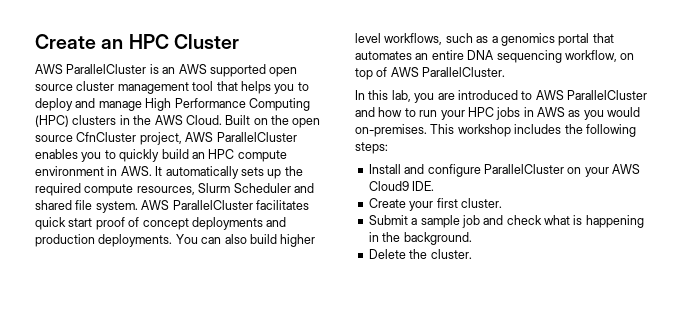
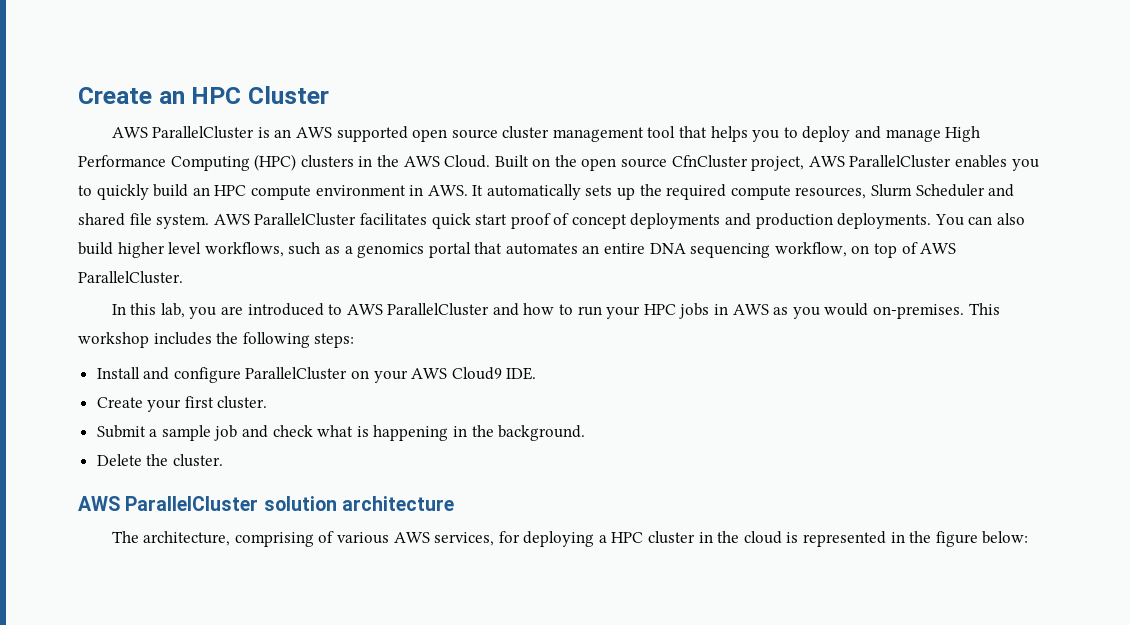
+ AWS ParallelCluster solution architecture
+ The architecture, comprising of various AWS services, for deploying a HPC cluster in the cloud is represented in the figure below:

